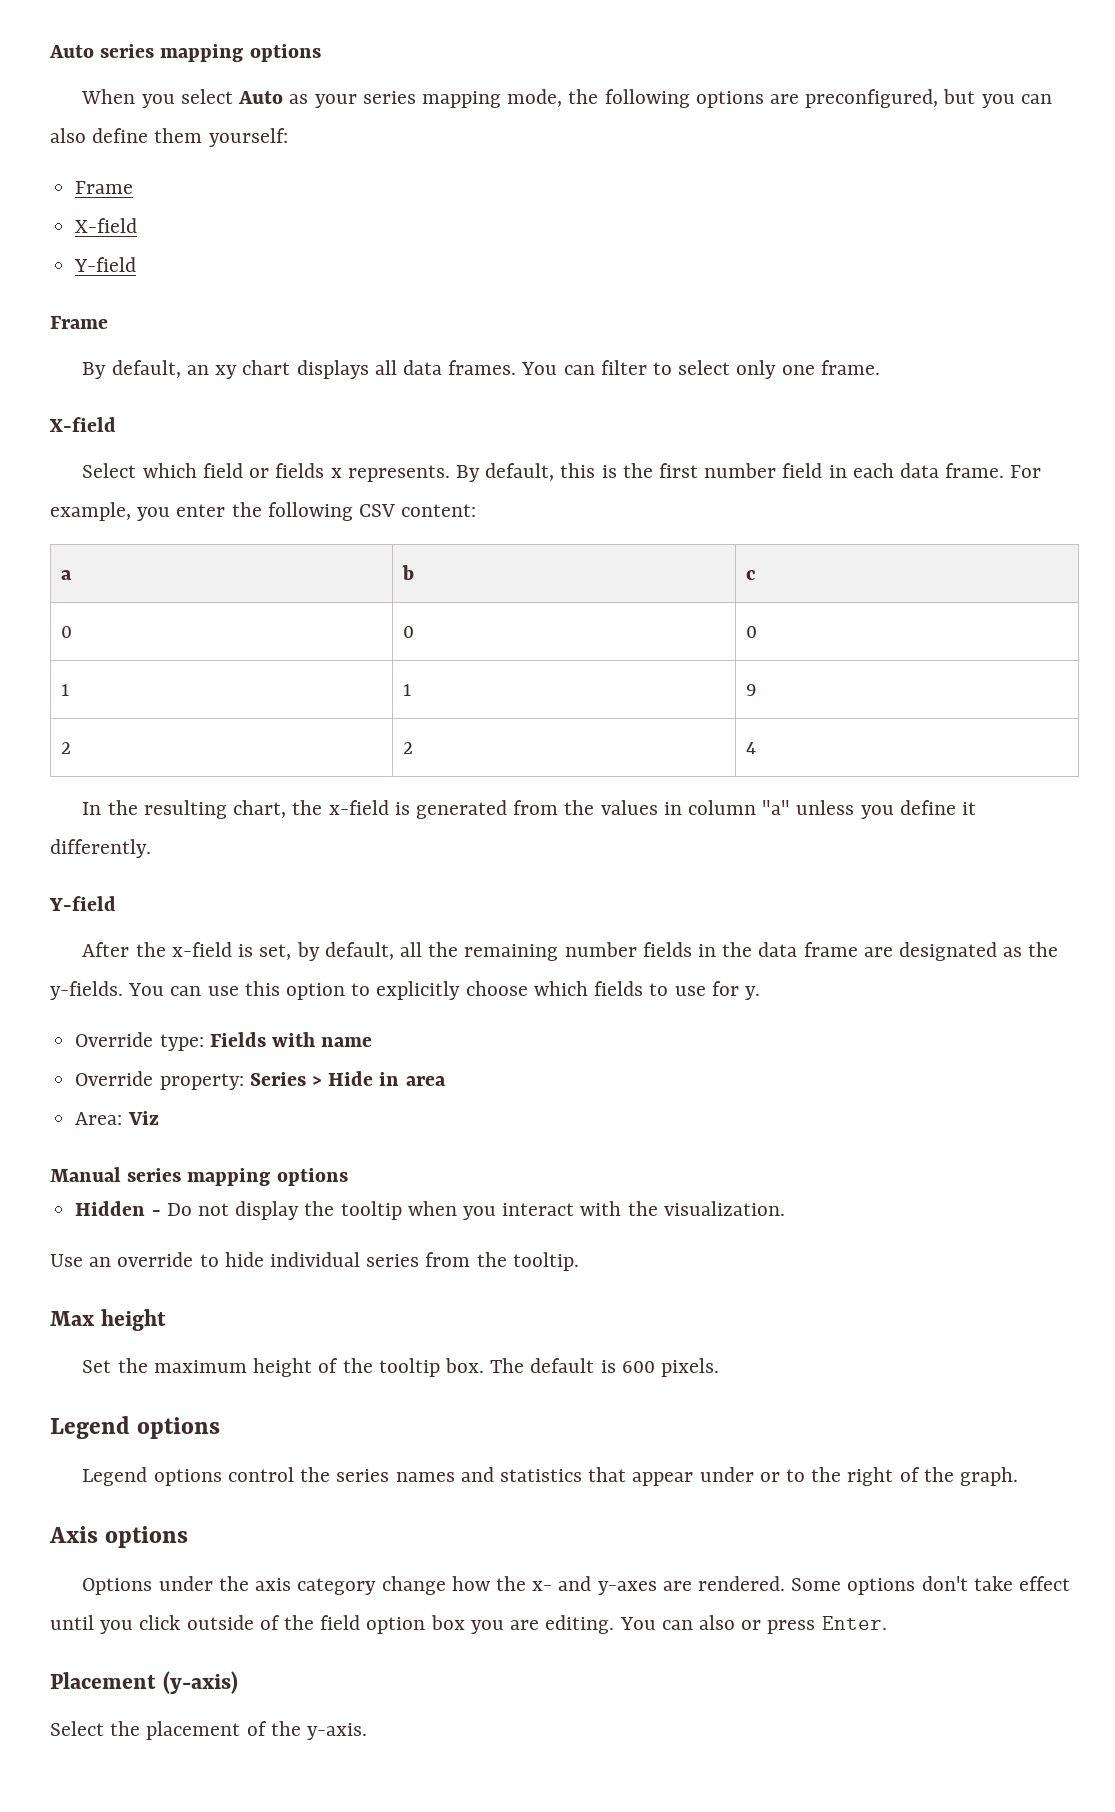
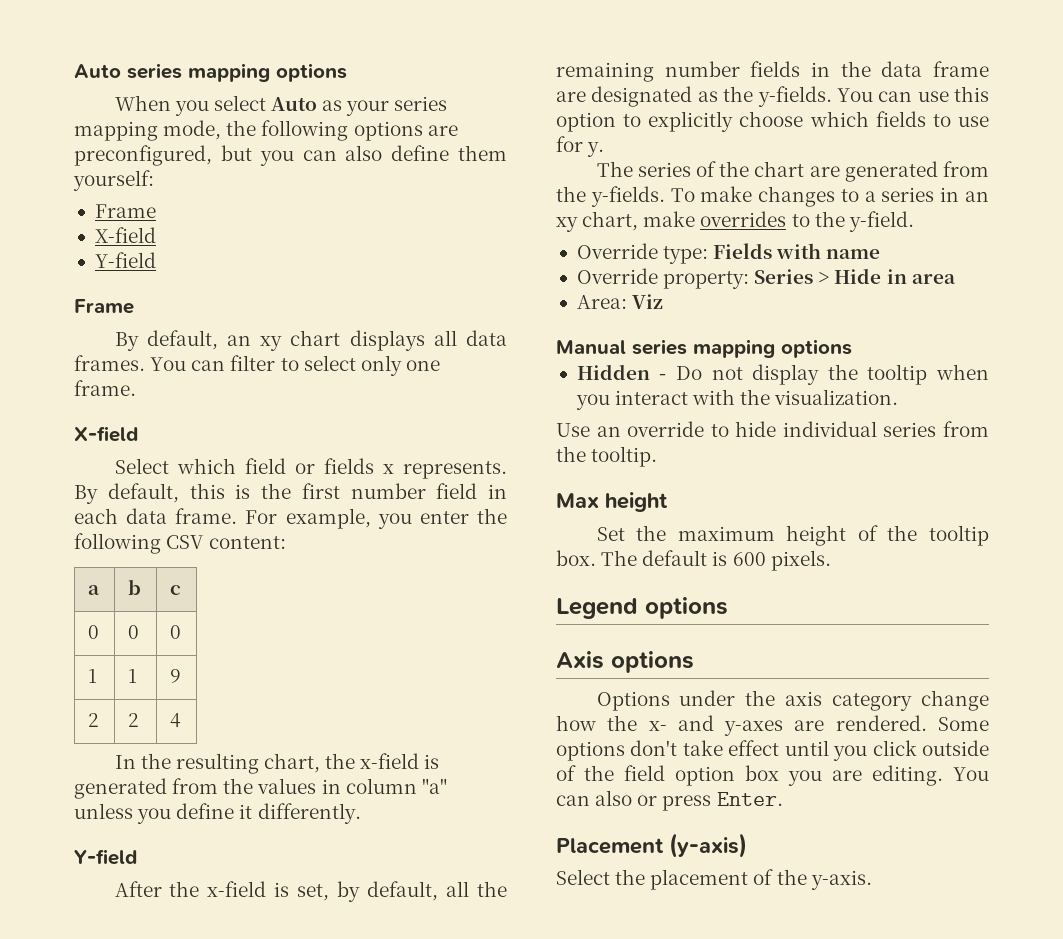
+ The series of the chart are generated from the y-fields. To make changes to a series in an xy chart, make overrides to the y-field.
- Legend options control the series names and statistics that appear under or to the right of the graph.

